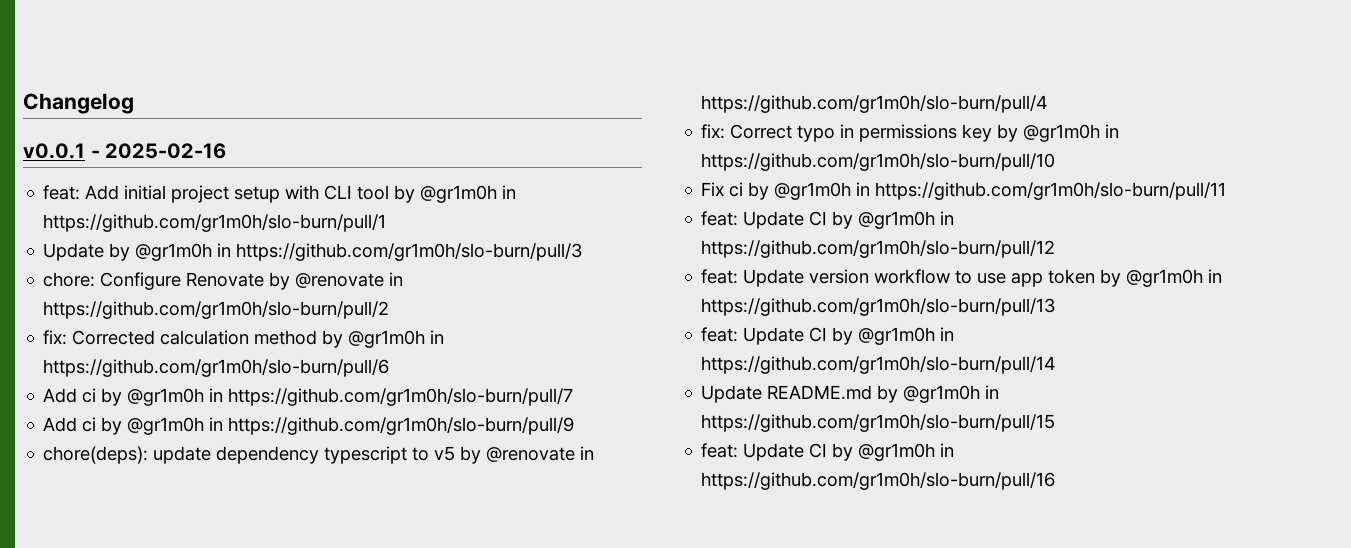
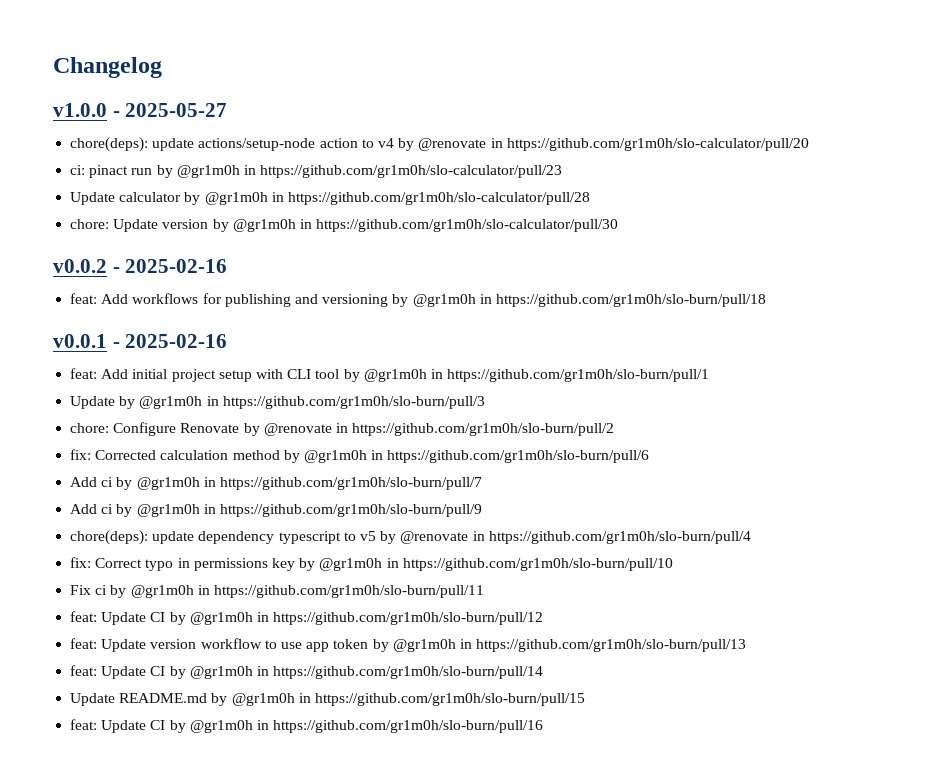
+ v1.0.0 - 2025-05-27
+ chore(deps): update actions/setup-node action to v4 by @renovate in https://github.com/gr1m0h/slo-calculator/pull/20
+ ci: pinact run by @gr1m0h in https://github.com/gr1m0h/slo-calculator/pull/23
+ Update calculator by @gr1m0h in https://github.com/gr1m0h/slo-calculator/pull/28
+ chore: Update version by @gr1m0h in https://github.com/gr1m0h/slo-calculator/pull/30
+ v0.0.2 - 2025-02-16
+ feat: Add workflows for publishing and versioning by @gr1m0h in https://github.com/gr1m0h/slo-burn/pull/18

